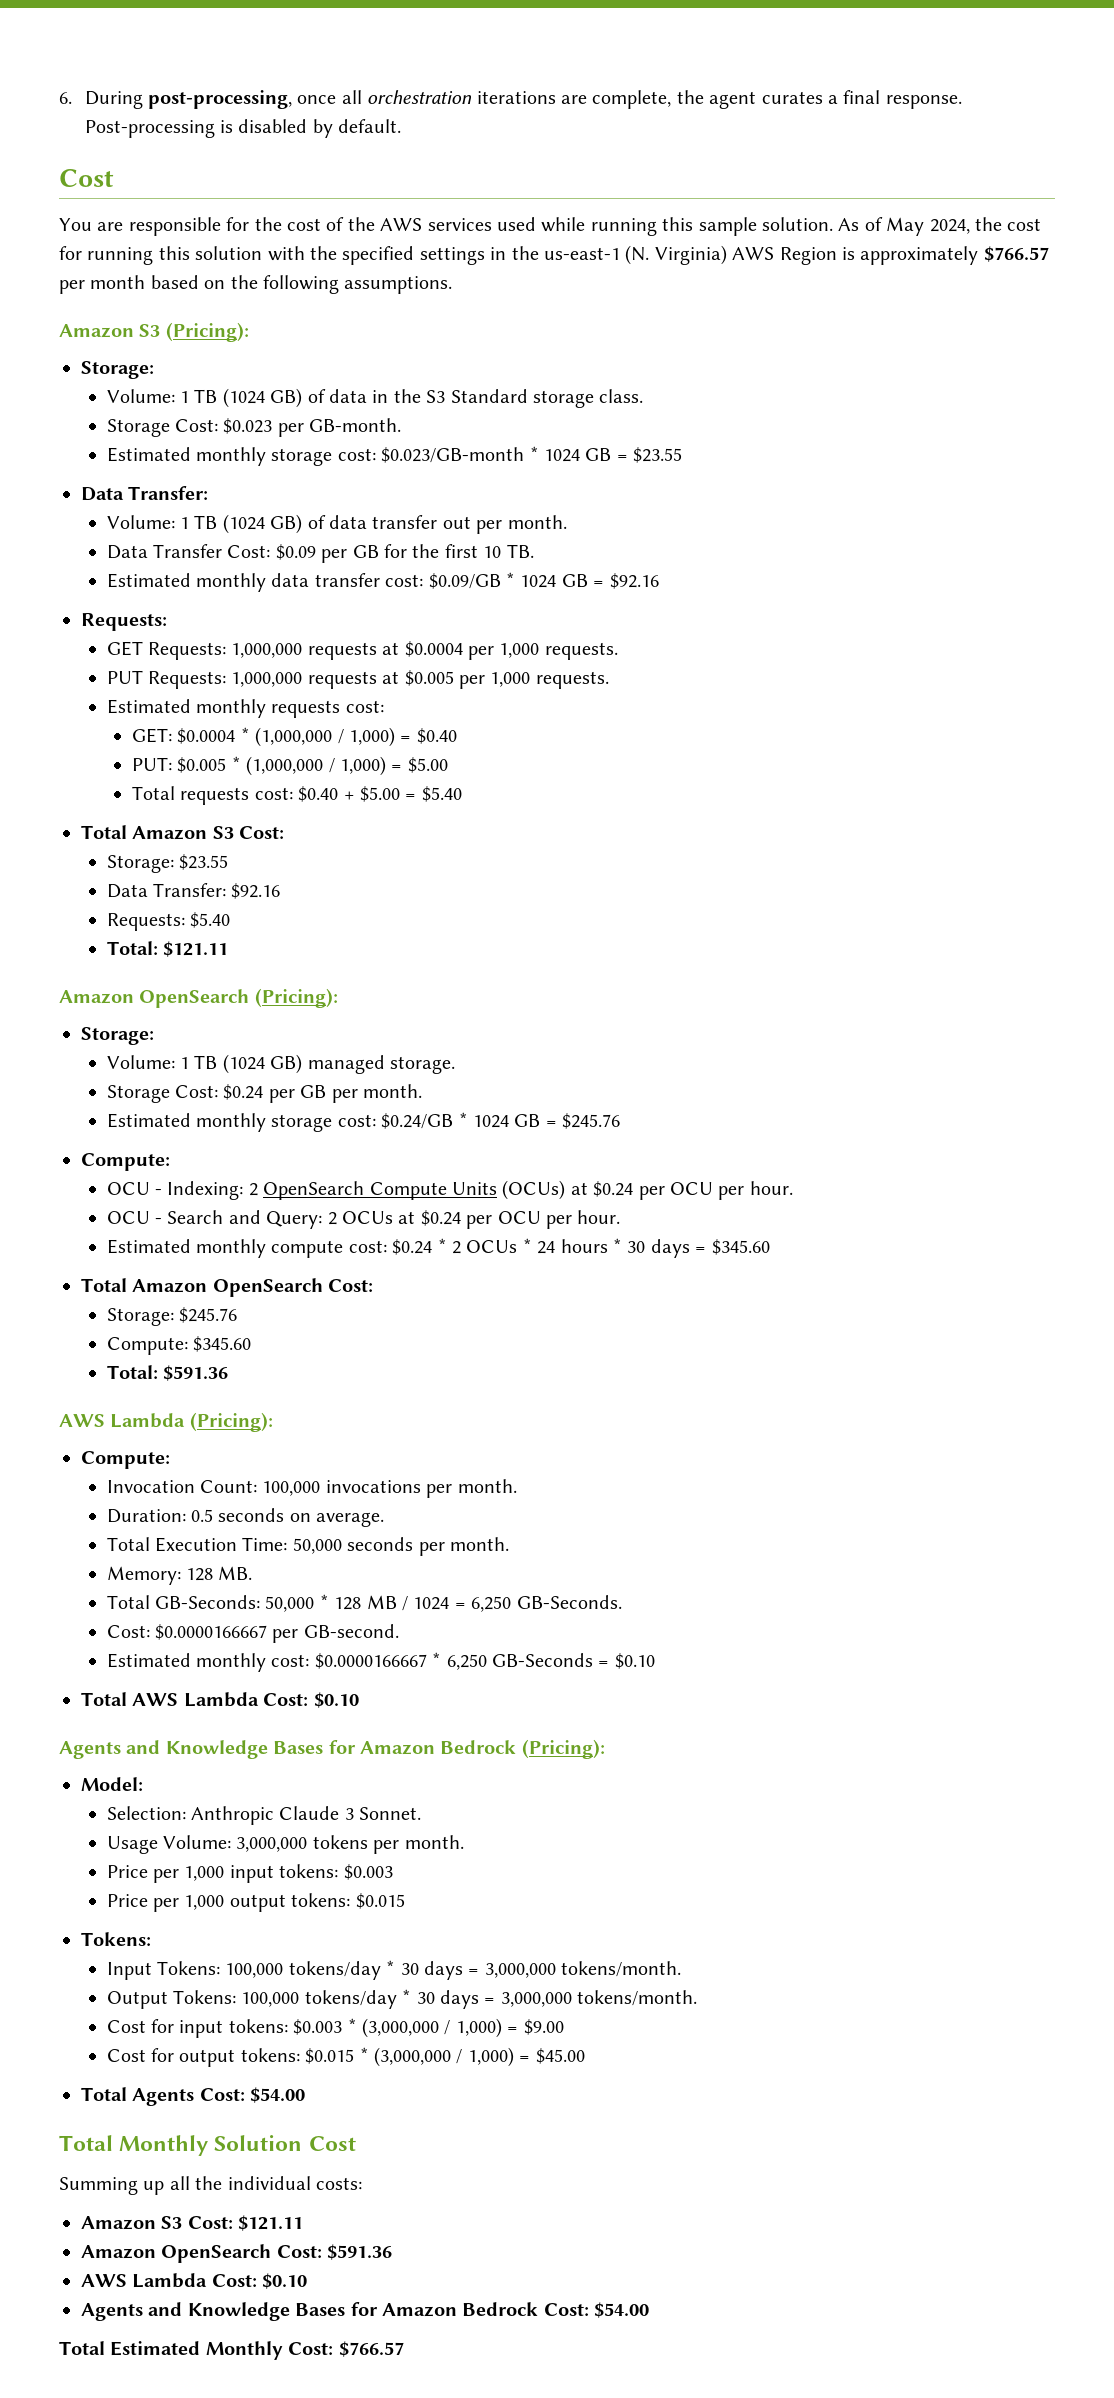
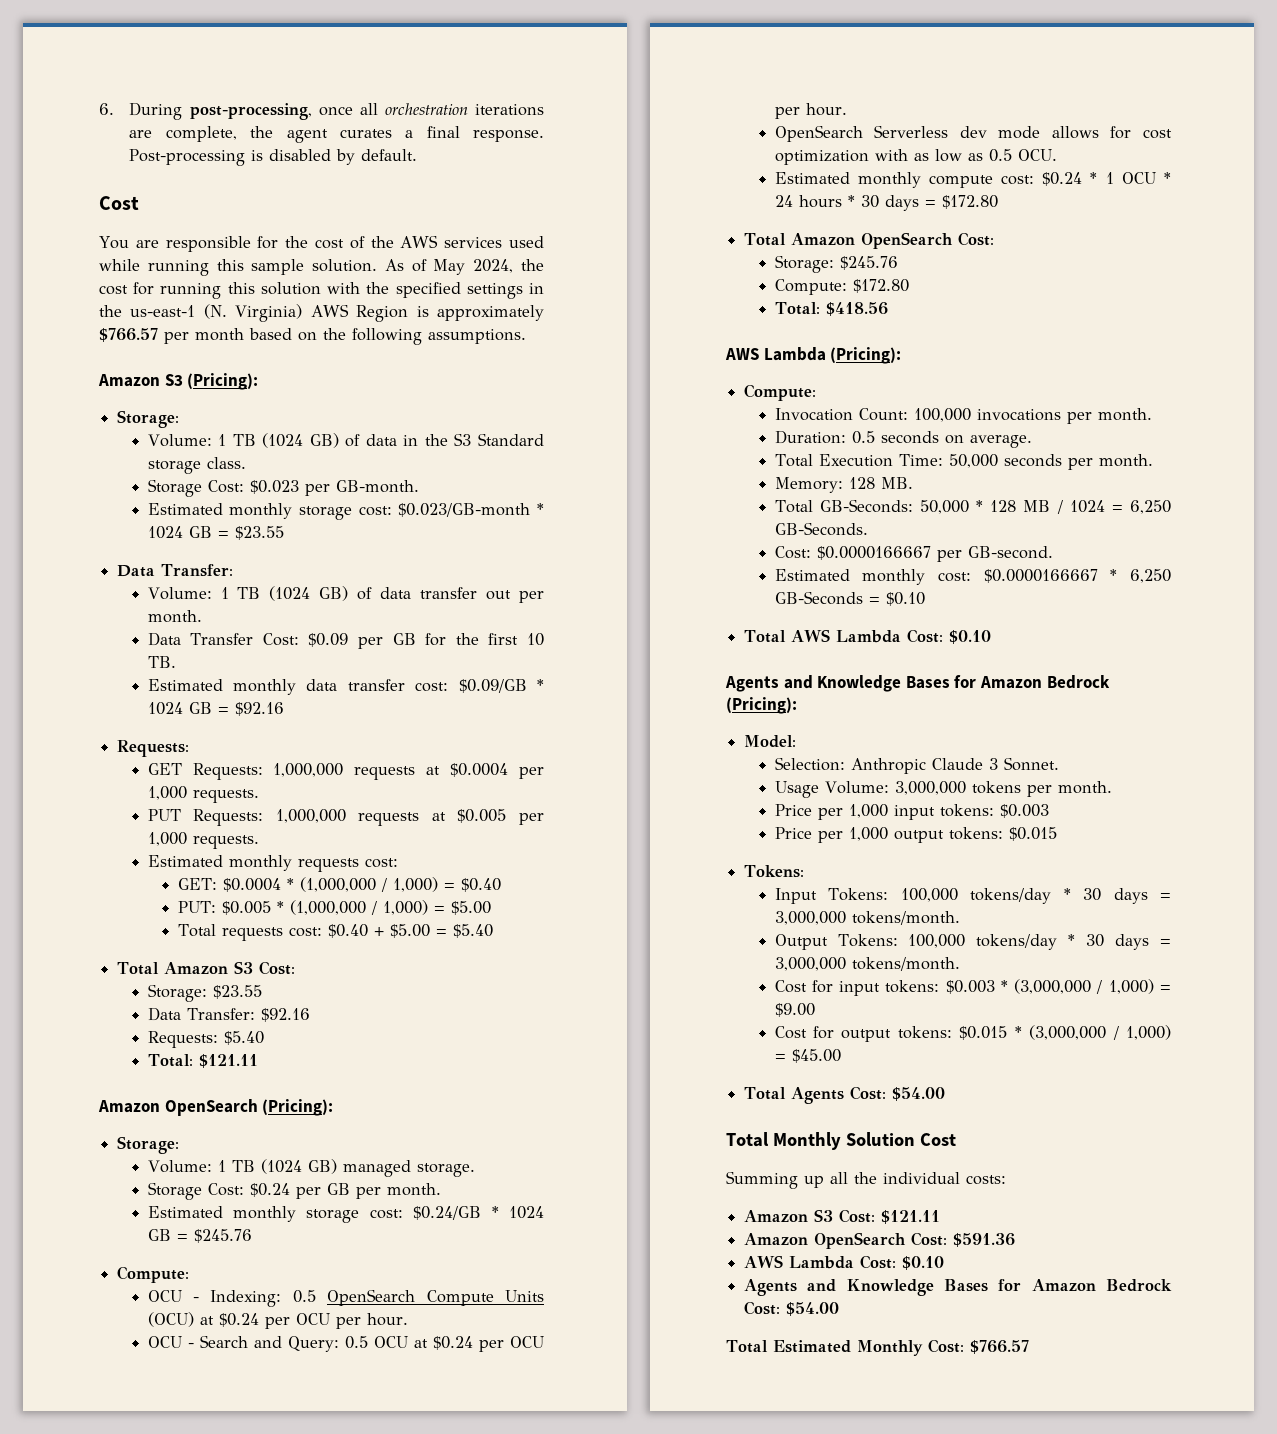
- OCU - Indexing: 2 OpenSearch Compute Units (OCUs) at $0.24 per OCU per hour.
+ OCU - Indexing: 0.5 OpenSearch Compute Units (OCU) at $0.24 per OCU per hour.
- OCU - Search and Query: 2 OCUs at $0.24 per OCU per hour.
+ OCU - Search and Query: 0.5 OCU at $0.24 per OCU per hour.
+ OpenSearch Serverless dev mode allows for cost optimization with as low as 0.5 OCU.
- Estimated monthly compute cost: $0.24 * 2 OCUs * 24 hours * 30 days = $345.60
+ Estimated monthly compute cost: $0.24 * 1 OCU * 24 hours * 30 days = $172.80
- Compute: $345.60
- Total: $591.36
+ Compute: $172.80
+ Total: $418.56

